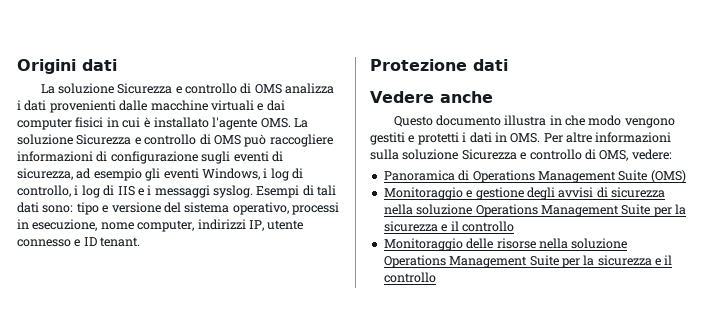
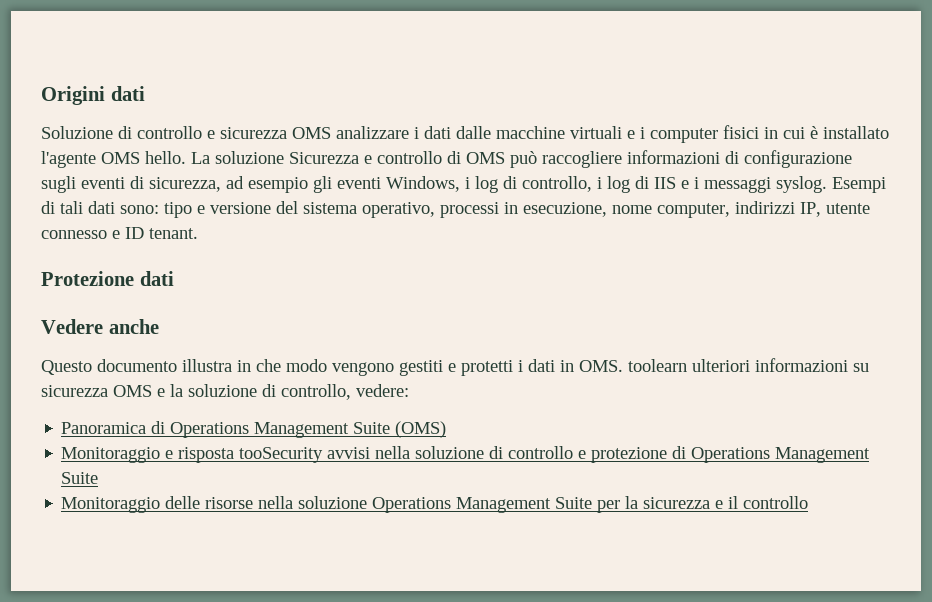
- La soluzione Sicurezza e controllo di OMS analizza i dati provenienti dalle macchine virtuali e dai computer fisici in cui è installato l'agente OMS. La soluzione Sicurezza e controllo di OMS può raccogliere informazioni di configurazione sugli eventi di sicurezza, ad esempio gli eventi Windows, i log di controllo, i log di IIS e i messaggi syslog.
+ Soluzione di controllo e sicurezza OMS analizzare i dati dalle macchine virtuali e i computer fisici in cui è installato l'agente OMS hello. La soluzione Sicurezza e controllo di OMS può raccogliere informazioni di configurazione sugli eventi di sicurezza, ad esempio gli eventi Windows, i log di controllo, i log di IIS e i messaggi syslog.
- Questo documento illustra in che modo vengono gestiti e protetti i dati in OMS. Per altre informazioni sulla soluzione Sicurezza e controllo di OMS, vedere:
+ Questo documento illustra in che modo vengono gestiti e protetti i dati in OMS. toolearn ulteriori informazioni su sicurezza OMS e la soluzione di controllo, vedere:
- Monitoraggio e gestione degli avvisi di sicurezza nella soluzione Operations Management Suite per la sicurezza e il controllo
+ Monitoraggio e risposta tooSecurity avvisi nella soluzione di controllo e protezione di Operations Management Suite

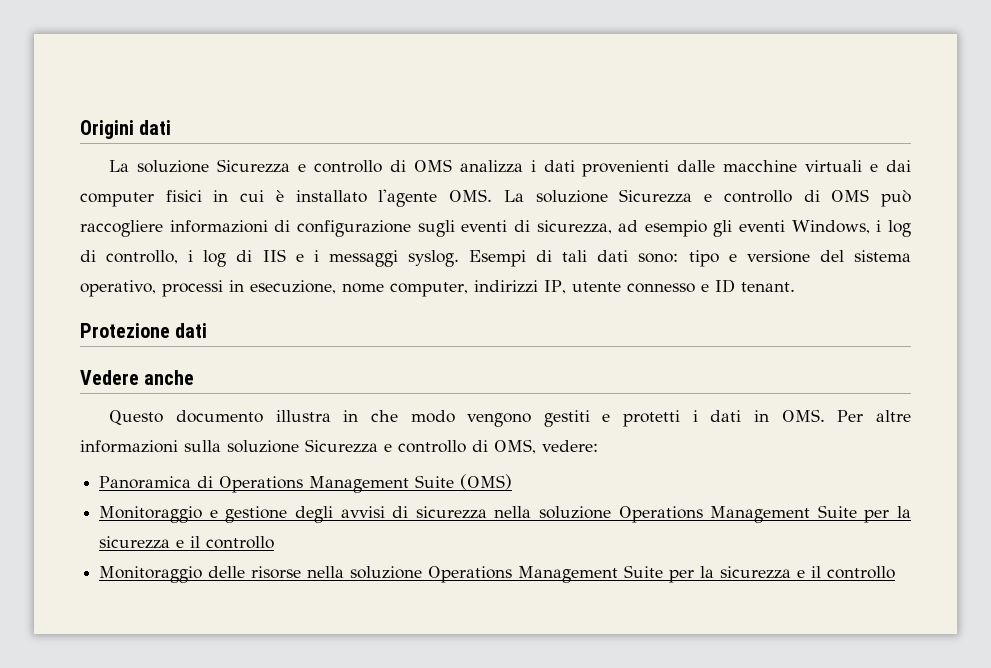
- Soluzione di controllo e sicurezza OMS analizzare i dati dalle macchine virtuali e i computer fisici in cui è installato l'agente OMS hello. La soluzione Sicurezza e controllo di OMS può raccogliere informazioni di configurazione sugli eventi di sicurezza, ad esempio gli eventi Windows, i log di controllo, i log di IIS e i messaggi syslog.
+ La soluzione Sicurezza e controllo di OMS analizza i dati provenienti dalle macchine virtuali e dai computer fisici in cui è installato l'agente OMS. La soluzione Sicurezza e controllo di OMS può raccogliere informazioni di configurazione sugli eventi di sicurezza, ad esempio gli eventi Windows, i log di controllo, i log di IIS e i messaggi syslog.
- Questo documento illustra in che modo vengono gestiti e protetti i dati in OMS. toolearn ulteriori informazioni su sicurezza OMS e la soluzione di controllo, vedere:
+ Questo documento illustra in che modo vengono gestiti e protetti i dati in OMS. Per altre informazioni sulla soluzione Sicurezza e controllo di OMS, vedere:
- Monitoraggio e risposta tooSecurity avvisi nella soluzione di controllo e protezione di Operations Management Suite
+ Monitoraggio e gestione degli avvisi di sicurezza nella soluzione Operations Management Suite per la sicurezza e il controllo

